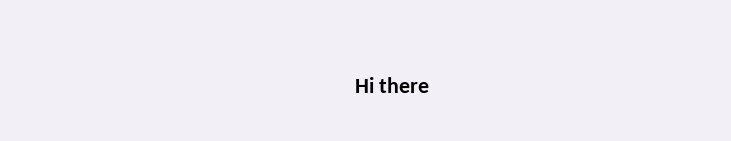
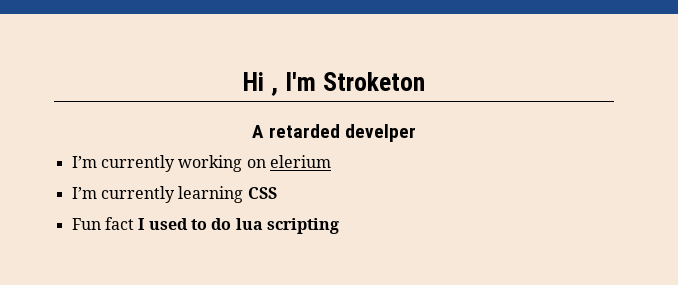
- Hi there
+ Hi , I'm Stroketon
+ A retarded develper
+ I’m currently working on elerium
+ I’m currently learning CSS
+ Fun fact I used to do lua scripting

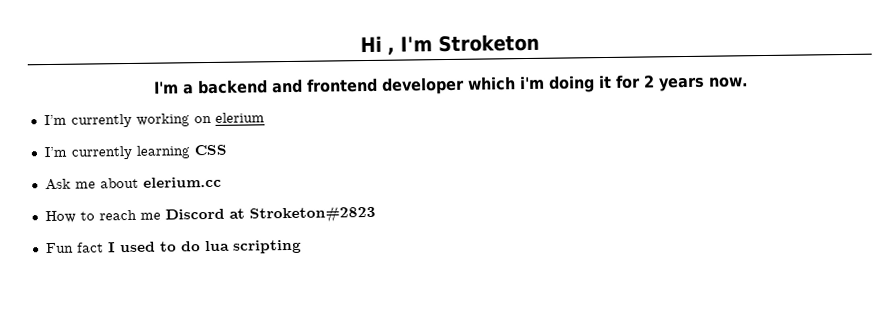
- A retarded develper
+ I'm a backend and frontend developer which i'm doing it for 2 years now.
+ Ask me about elerium.cc
+ How to reach me Discord at Stroketon#2823

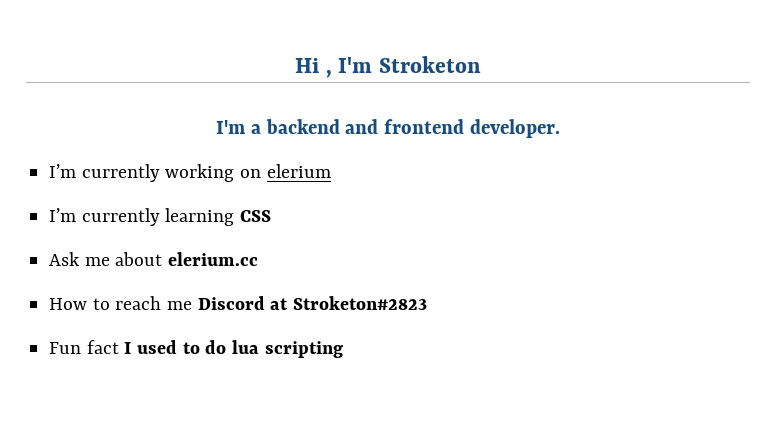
- I'm a backend and frontend developer which i'm doing it for 2 years now.
+ I'm a backend and frontend developer.

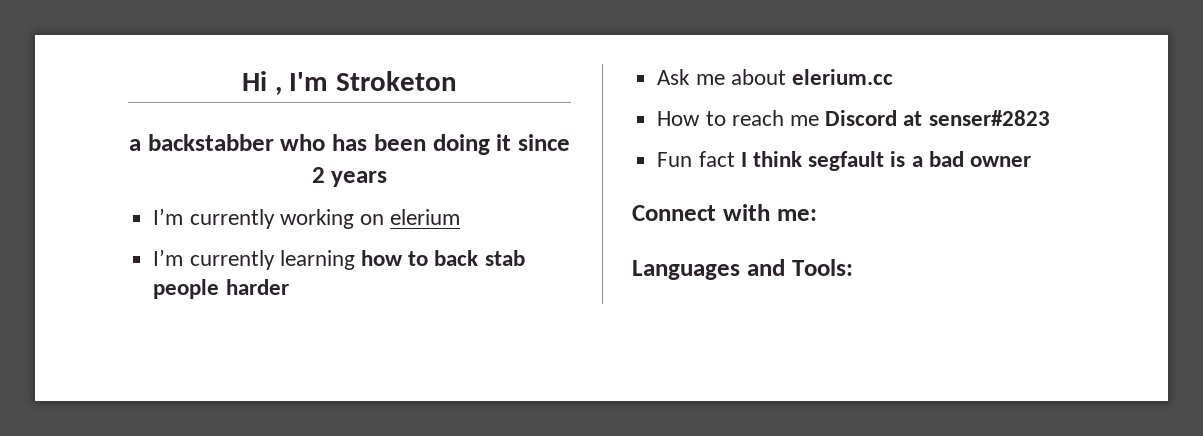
- I'm a backend and frontend developer.
+ a backstabber who has been doing it since 2 years
- I’m currently learning CSS
+ I’m currently learning how to back stab people harder
- How to reach me Discord at Stroketon#2823
+ How to reach me Discord at senser#2823
- Fun fact I used to do lua scripting
+ Fun fact I think segfault is a bad owner
+ Connect with me:
+ Languages and Tools:

